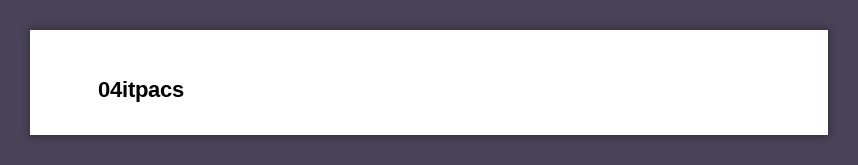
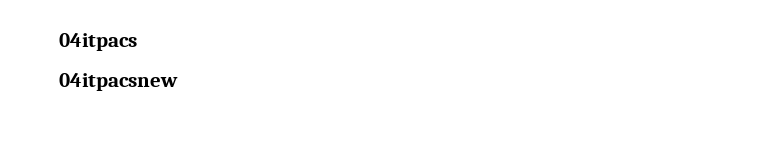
+ 04itpacsnew

